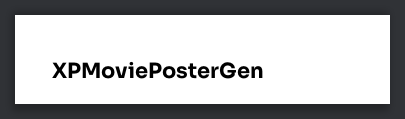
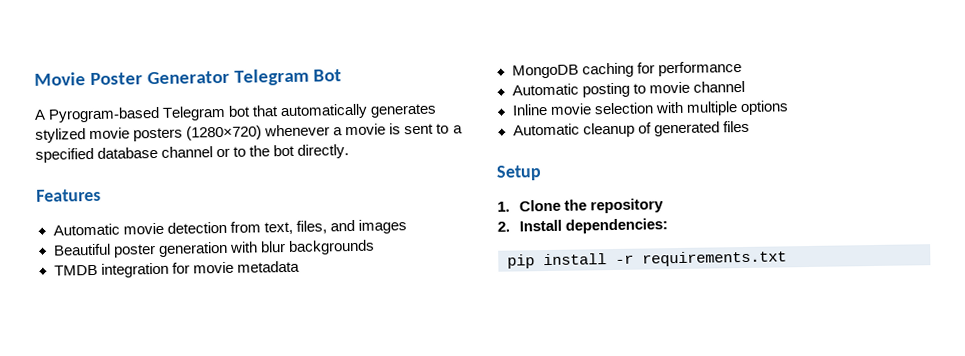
- XPMoviePosterGen
+ Movie Poster Generator Telegram Bot
+ A Pyrogram-based Telegram bot that automatically generates stylized movie posters (1280×720) whenever a movie is sent to a specified database channel or to the bot directly.
+ Features
+ Automatic movie detection from text, files, and images
+ Beautiful poster generation with blur backgrounds
+ TMDB integration for movie metadata
+ MongoDB caching for performance
+ Automatic posting to movie channel
+ Inline movie selection with multiple options
+ Automatic cleanup of generated files
+ Setup
+ 1. Clone the repository
+ 2. Install dependencies:
+ pip install -r requirements.txt

